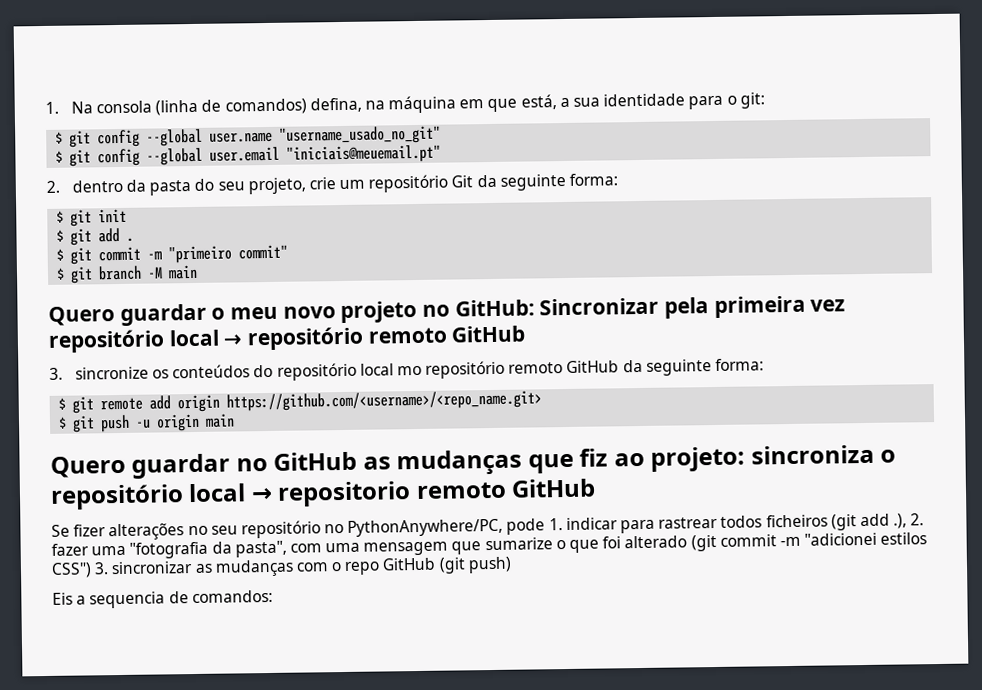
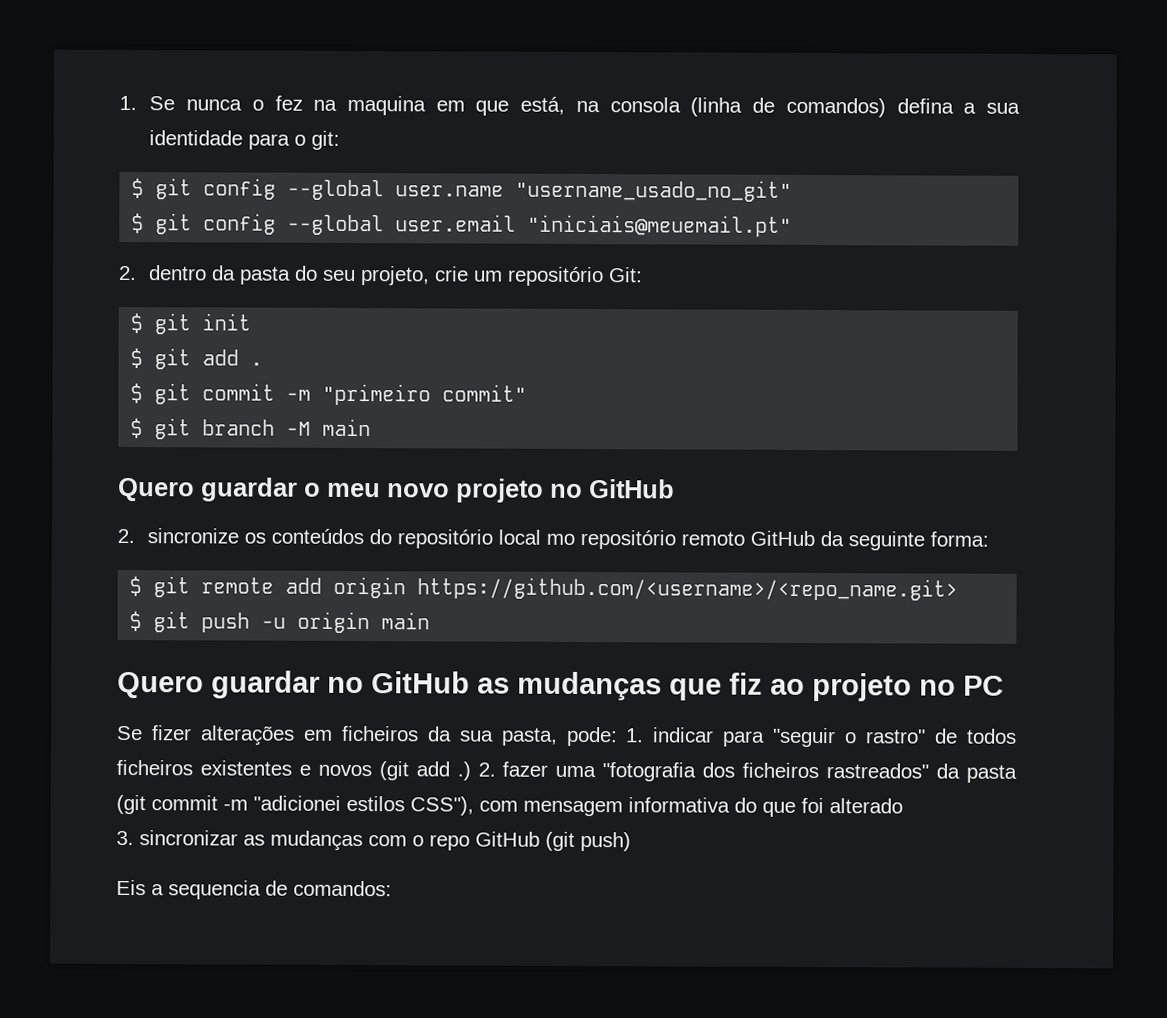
- 1. Na consola (linha de comandos) defina, na máquina em que está, a sua identidade para o git:
+ 1. Se nunca o fez na maquina em que está, na consola (linha de comandos) defina a sua identidade para o git:
- 2. dentro da pasta do seu projeto, crie um repositório Git da seguinte forma:
+ 2. dentro da pasta do seu projeto, crie um repositório Git:
- Quero guardar o meu novo projeto no GitHub: Sincronizar pela primeira vez repositório local → repositório remoto GitHub
- 3. sincronize os conteúdos do repositório local mo repositório remoto GitHub da seguinte forma:
+ Quero guardar o meu novo projeto no GitHub
+ 2. sincronize os conteúdos do repositório local mo repositório remoto GitHub da seguinte forma:
- Quero guardar no GitHub as mudanças que fiz ao projeto: sincroniza o repositório local → repositorio remoto GitHub
- Se fizer alterações no seu repositório no PythonAnywhere/PC, pode 1. indicar para rastrear todos ficheiros (git add .), 2. fazer uma "fotografia da pasta", com uma mensagem que sumarize o que foi alterado (git commit -m "adicionei estilos CSS") 3. sincronizar as mudanças com o repo GitHub (git push)
+ Quero guardar no GitHub as mudanças que fiz ao projeto no PC
+ Se fizer alterações em ficheiros da sua pasta, pode: 1. indicar para "seguir o rastro" de todos ficheiros existentes e novos (git add .) 2. fazer uma "fotografia dos ficheiros rastreados" da pasta (git commit -m "adicionei estilos CSS"), com mensagem informativa do que foi alterado
+ 3. sincronizar as mudanças com o repo GitHub (git push)

